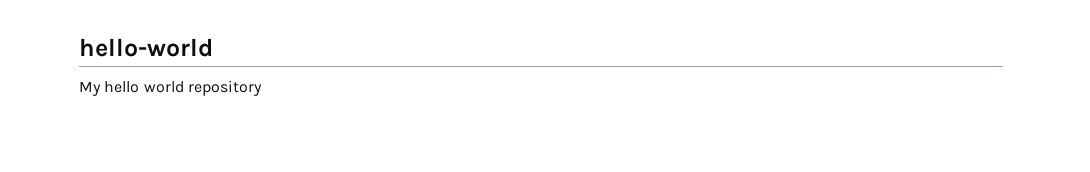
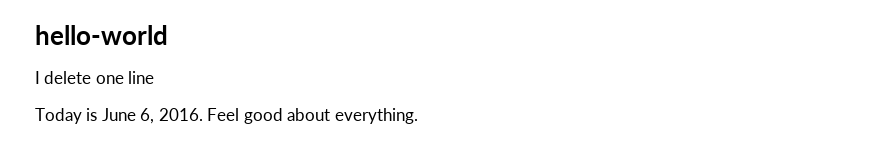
- My hello world repository
+ I delete one line
+ Today is June 6, 2016. Feel good about everything.

